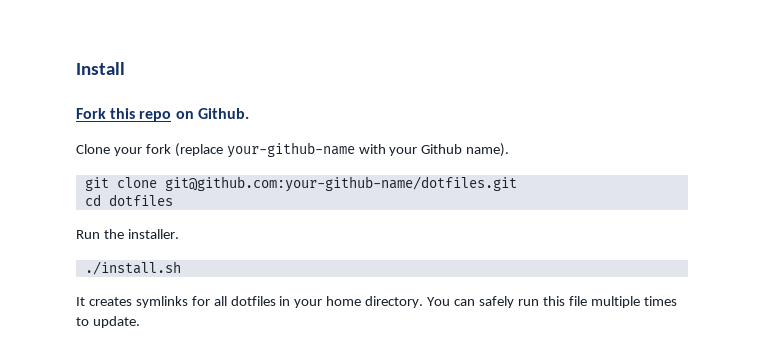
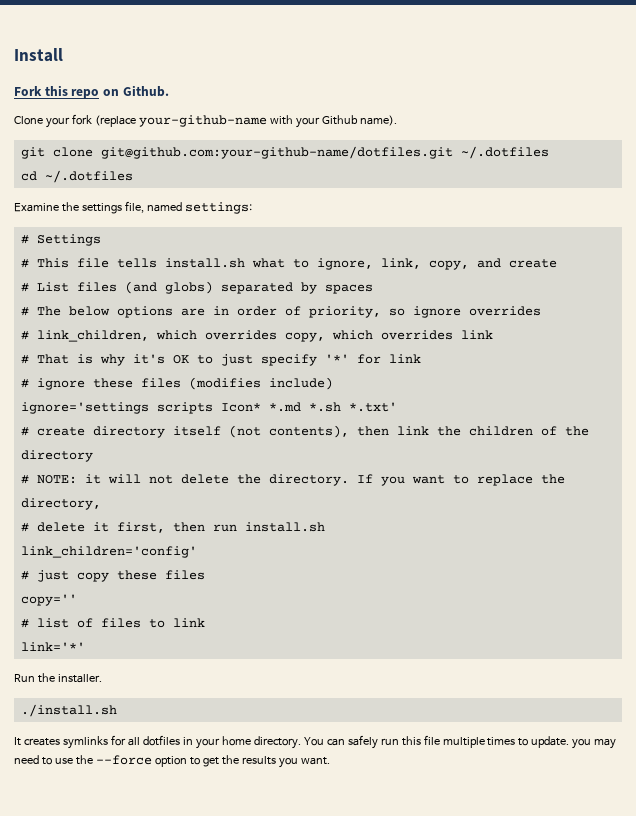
- git clone git@github.com:your-github-name/dotfiles.git
+ git clone git@github.com:your-github-name/dotfiles.git ~/.dotfiles
- cd dotfiles
+ cd ~/.dotfiles
+ Examine the settings file, named settings:
+ # Settings
+ # This file tells install.sh what to ignore, link, copy, and create
+ # List files (and globs) separated by spaces
+ # The below options are in order of priority, so ignore overrides
+ # link_children, which overrides copy, which overrides link
+ # That is why it's OK to just specify '*' for link
+ # ignore these files (modifies include)
+ ignore='settings scripts Icon* *.md *.sh *.txt'
+ # create directory itself (not contents), then link the children of the directory
+ # NOTE: it will not delete the directory. If you want to replace the directory,
+ # delete it first, then run install.sh
+ link_children='config'
+ # just copy these files
+ copy=''
+ # list of files to link
+ link='*'
- You can safely run this file multiple times to update.
+ You can safely run this file multiple times to update. you may need to use the --force option to get the results you want.

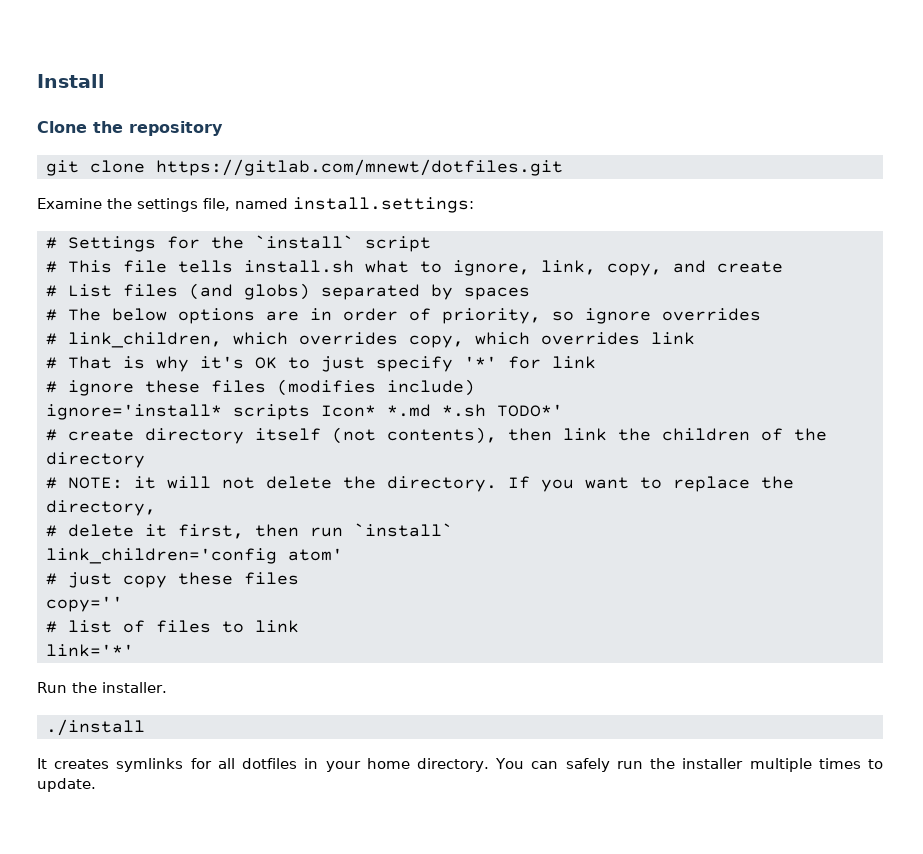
- Fork this repo on Github.
- Clone your fork (replace your-github-name with your Github name).
- git clone git@github.com:your-github-name/dotfiles.git ~/.dotfiles
- cd ~/.dotfiles
+ Clone the repository
+ git clone https://gitlab.com/mnewt/dotfiles.git
- Examine the settings file, named settings:
+ Examine the settings file, named install.settings:
- # Settings
+ # Settings for the `install` script
- ignore='settings scripts Icon* *.md *.sh *.txt'
+ ignore='install* scripts Icon* *.md *.sh TODO*'
- # delete it first, then run install.sh
- link_children='config'
+ # delete it first, then run `install`
+ link_children='config atom'
- ./install.sh
+ ./install
- You can safely run this file multiple times to update. you may need to use the --force option to get the results you want.
+ You can safely run the installer multiple times to update.

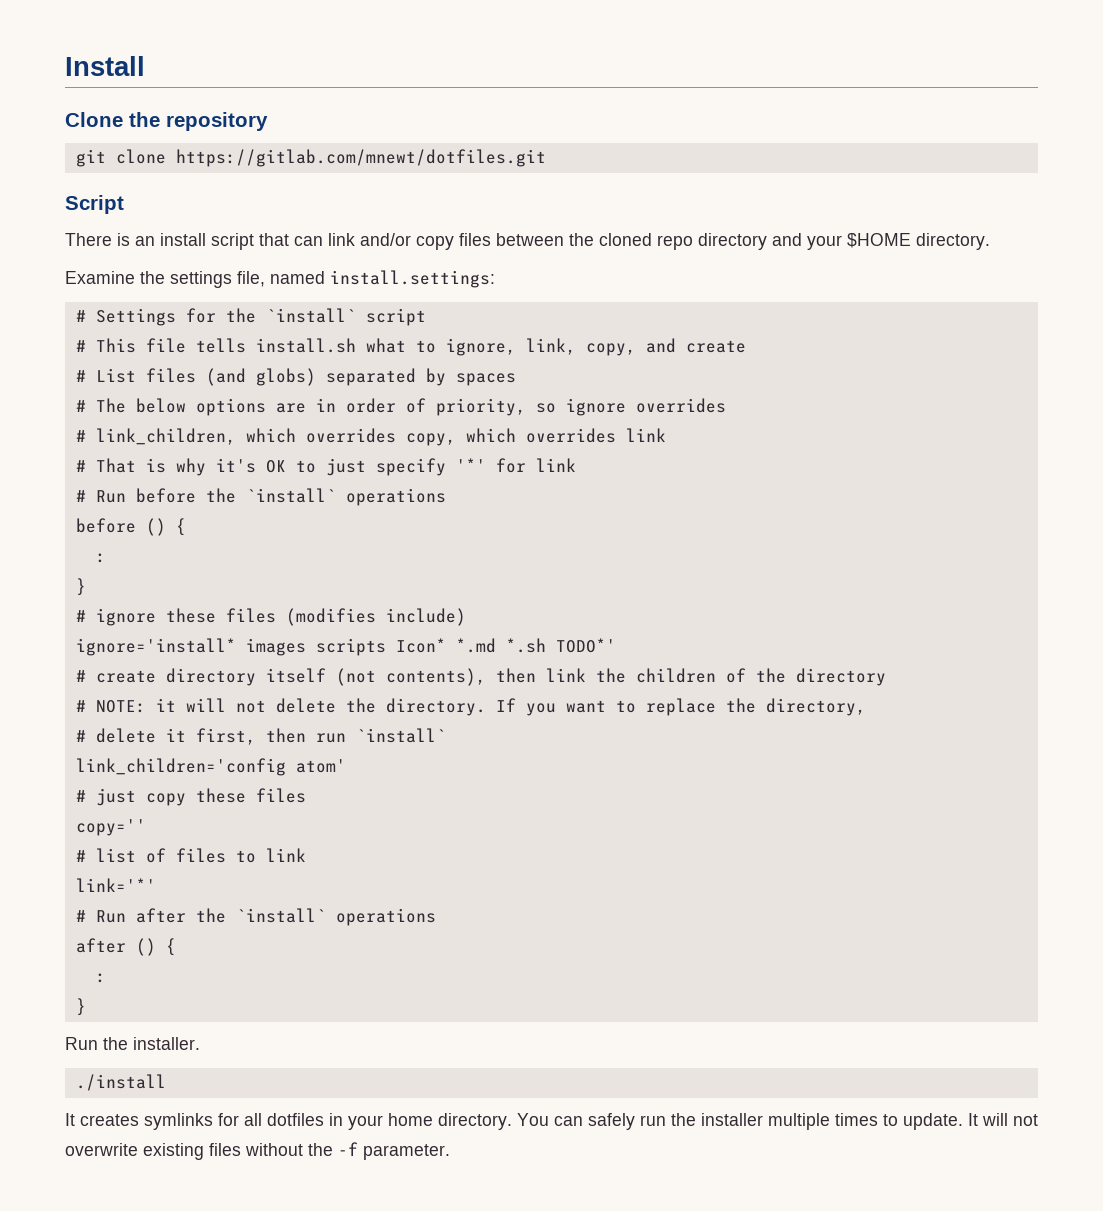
+ Script
+ There is an install script that can link and/or copy files between the cloned repo directory and your $HOME directory.
+ # Run before the `install` operations
+ before () {
+ :
+ }
- ignore='install* scripts Icon* *.md *.sh TODO*'
+ ignore='install* images scripts Icon* *.md *.sh TODO*'
+ # Run after the `install` operations
+ after () {
+ :
+ }
+ It will not overwrite existing files without the -f parameter.

